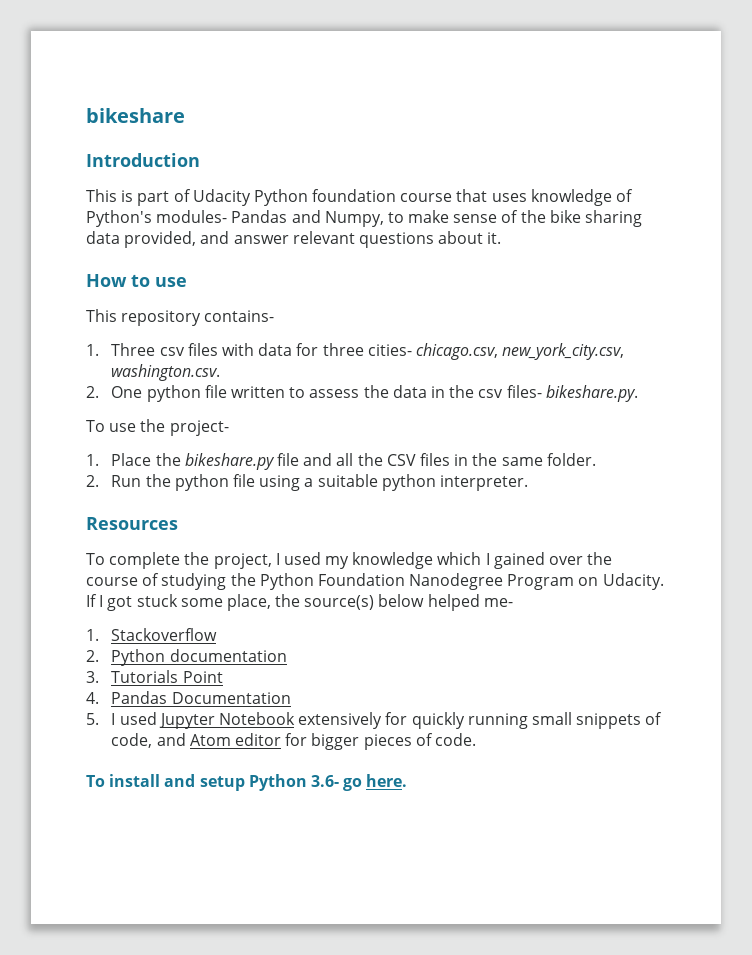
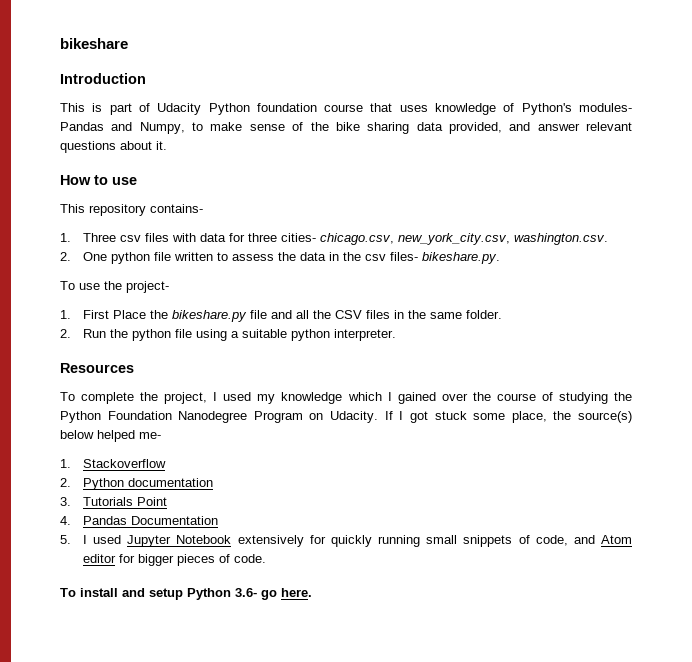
- 1. Place the bikeshare.py file and all the CSV files in the same folder.
+ 1. First Place the bikeshare.py file and all the CSV files in the same folder.

